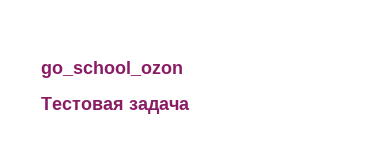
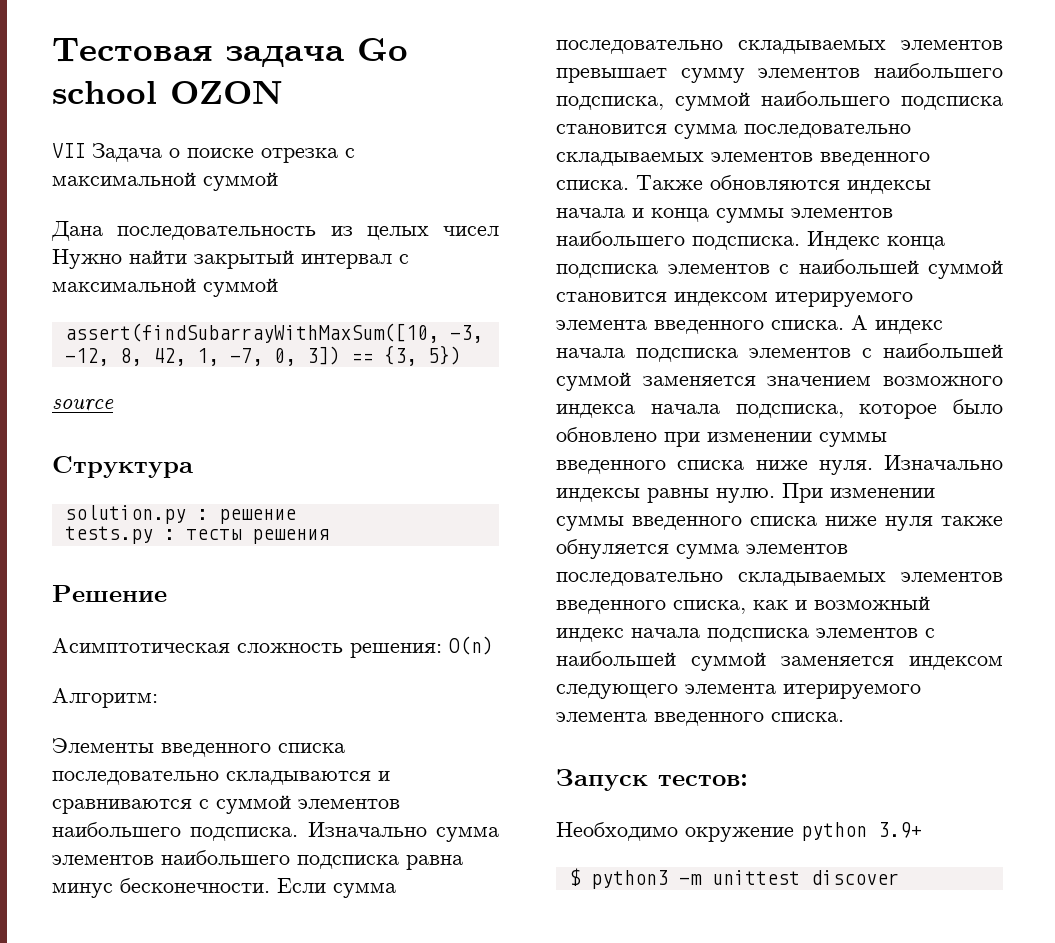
- go_school_ozon
- Тестовая задача
+ Тестовая задача Go school OZON
+ VII Задача о поиске отрезка с максимальной суммой
+ Дана последовательность из целых чисел Нужно найти закрытый интервал с максимальной суммой
+ assert(findSubarrayWithMaxSum([10, -3, -12, 8, 42, 1, -7, 0, 3]) == {3, 5})
+ source
+ Структура
+ solution.py : решение
+ tests.py : тесты решения
+ Решение
+ Асимптотическая сложность решения: O(n)
+ Алгоритм:
+ Элементы введенного списка последовательно складываются и сравниваются с суммой элементов наибольшего подсписка. Изначально сумма элементов наибольшего подсписка равна минус бесконечности. Если сумма последовательно складываемых элементов превышает сумму элементов наибольшего подсписка, суммой наибольшего подсписка становится сумма последовательно складываемых элементов введенного списка. Также обновляются индексы начала и конца суммы элементов наибольшего подсписка. Индекс конца подсписка элементов с наибольшей суммой становится индексом итерируемого элемента введенного списка. А индекс начала подсписка элементов с наибольшей суммой заменяется значением возможного индекса начала подсписка, которое было обновлено при изменении суммы введенного списка ниже нуля. Изначально индексы равны нулю. При изменении суммы введенного списка ниже нуля также обнуляется сумма элементов последовательно складываемых элементов введенного списка, как и возможный индекс начала подсписка элементов с наибольшей суммой заменяется индексом следующего элемента итерируемого элемента введенного списка.
+ Запуск тестов:
+ Необходимо окружение python 3.9+
+ $ python3 -m unittest discover

